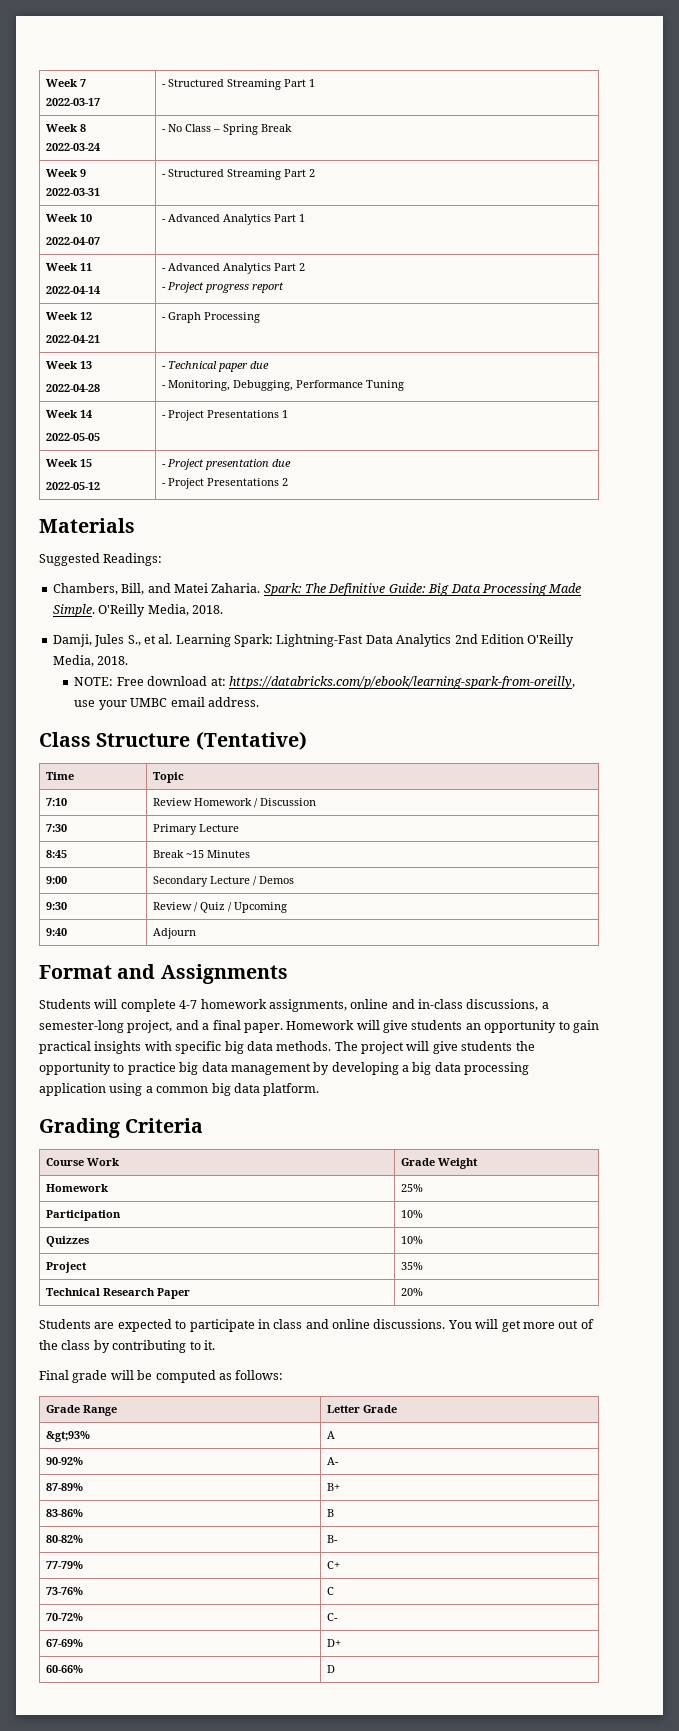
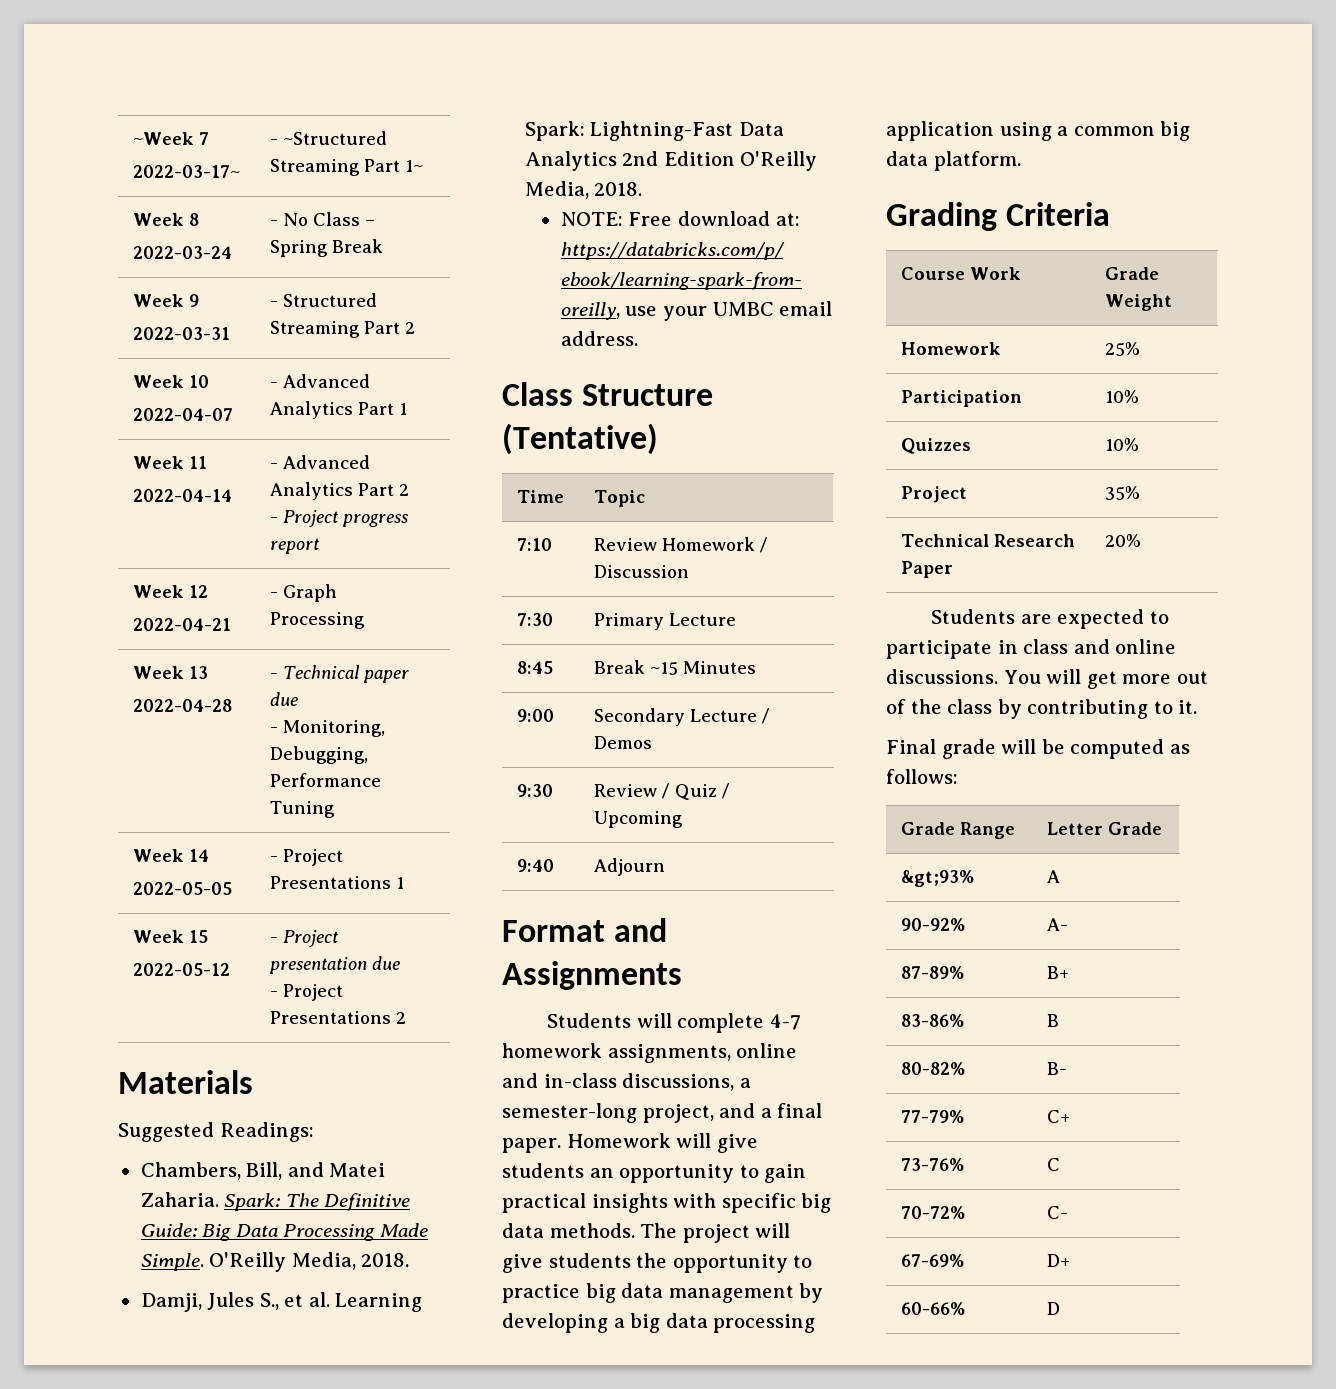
- Week 7
- 2022-03-17 | - Structured Streaming Part 1
+ ~Week 7
+ 2022-03-17~ | - ~Structured Streaming Part 1~

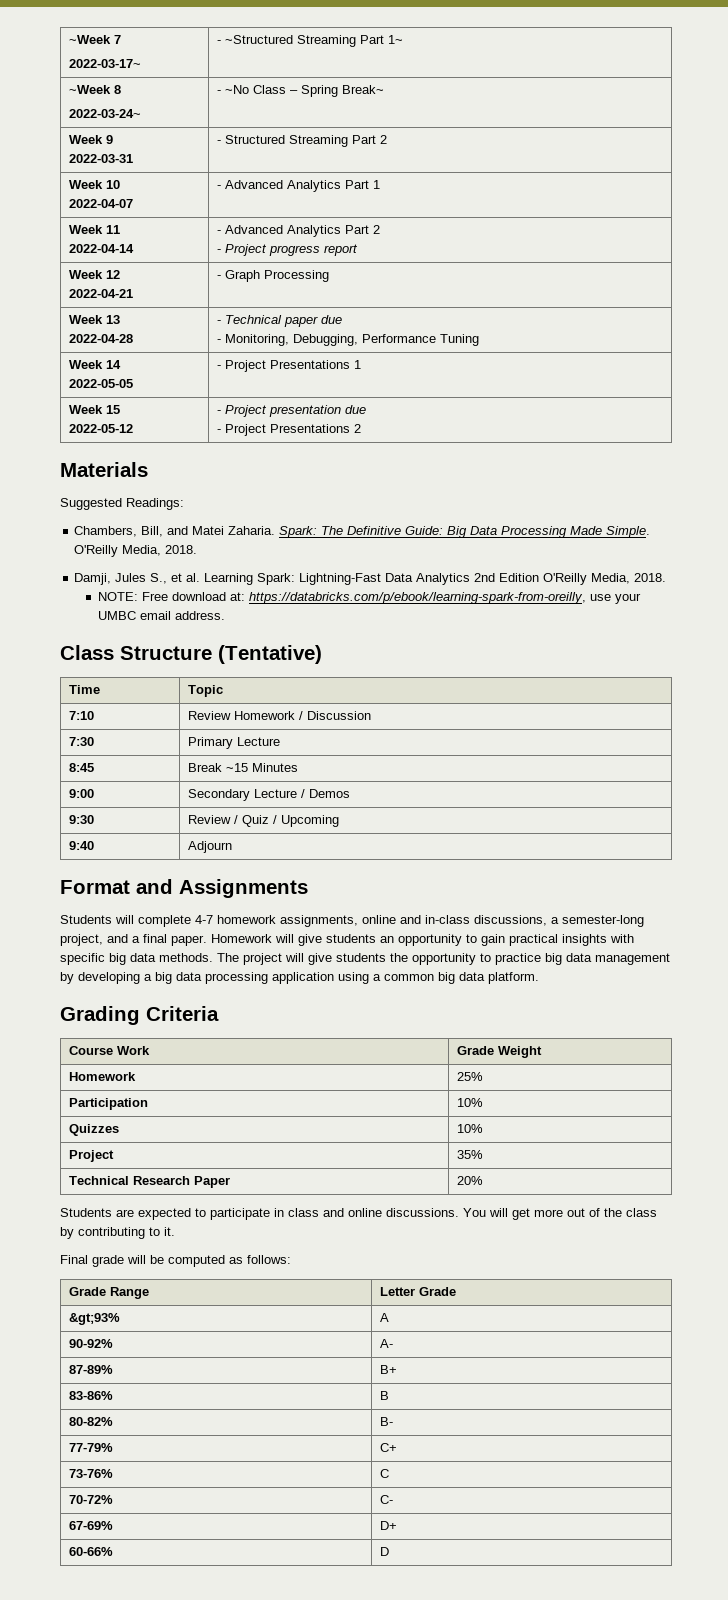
- Week 8
- 2022-03-24 | - No Class – Spring Break
+ ~Week 8
+ 2022-03-24~ | - ~No Class – Spring Break~

